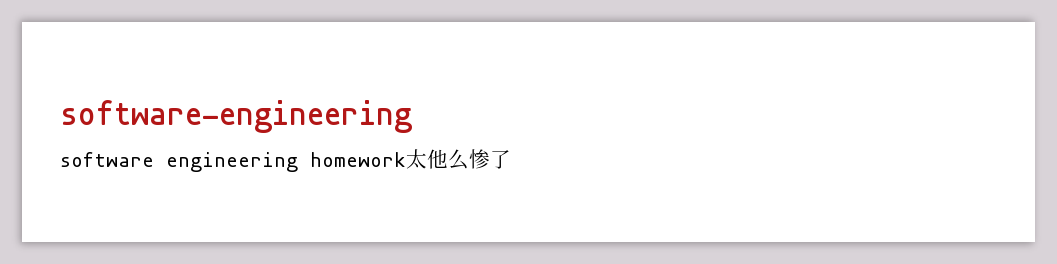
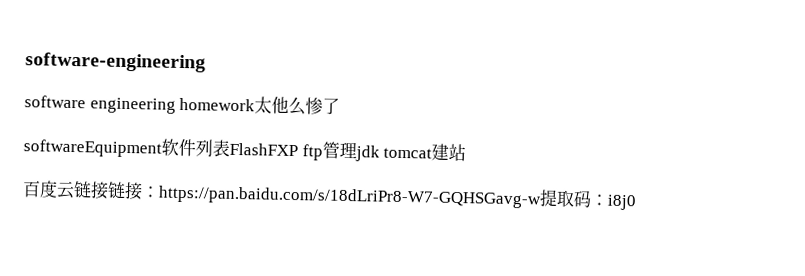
+ softwareEquipment软件列表FlashFXP ftp管理jdk tomcat建站
+ 百度云链接链接：https://pan.baidu.com/s/18dLriPr8-W7-GQHSGavg-w提取码：i8j0

